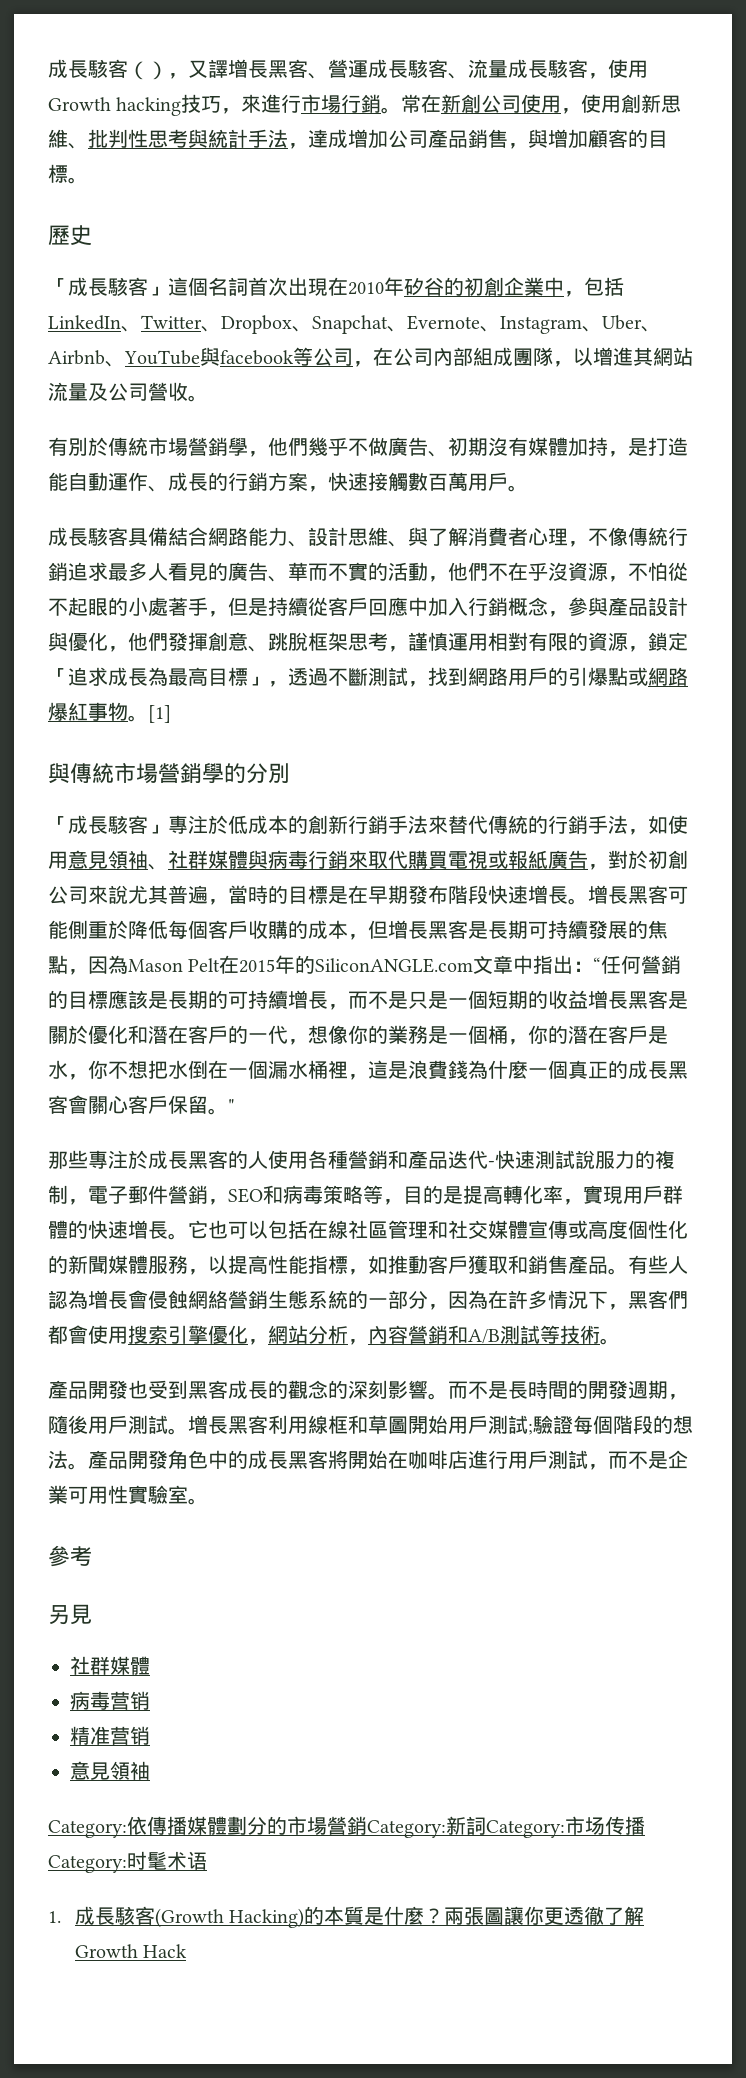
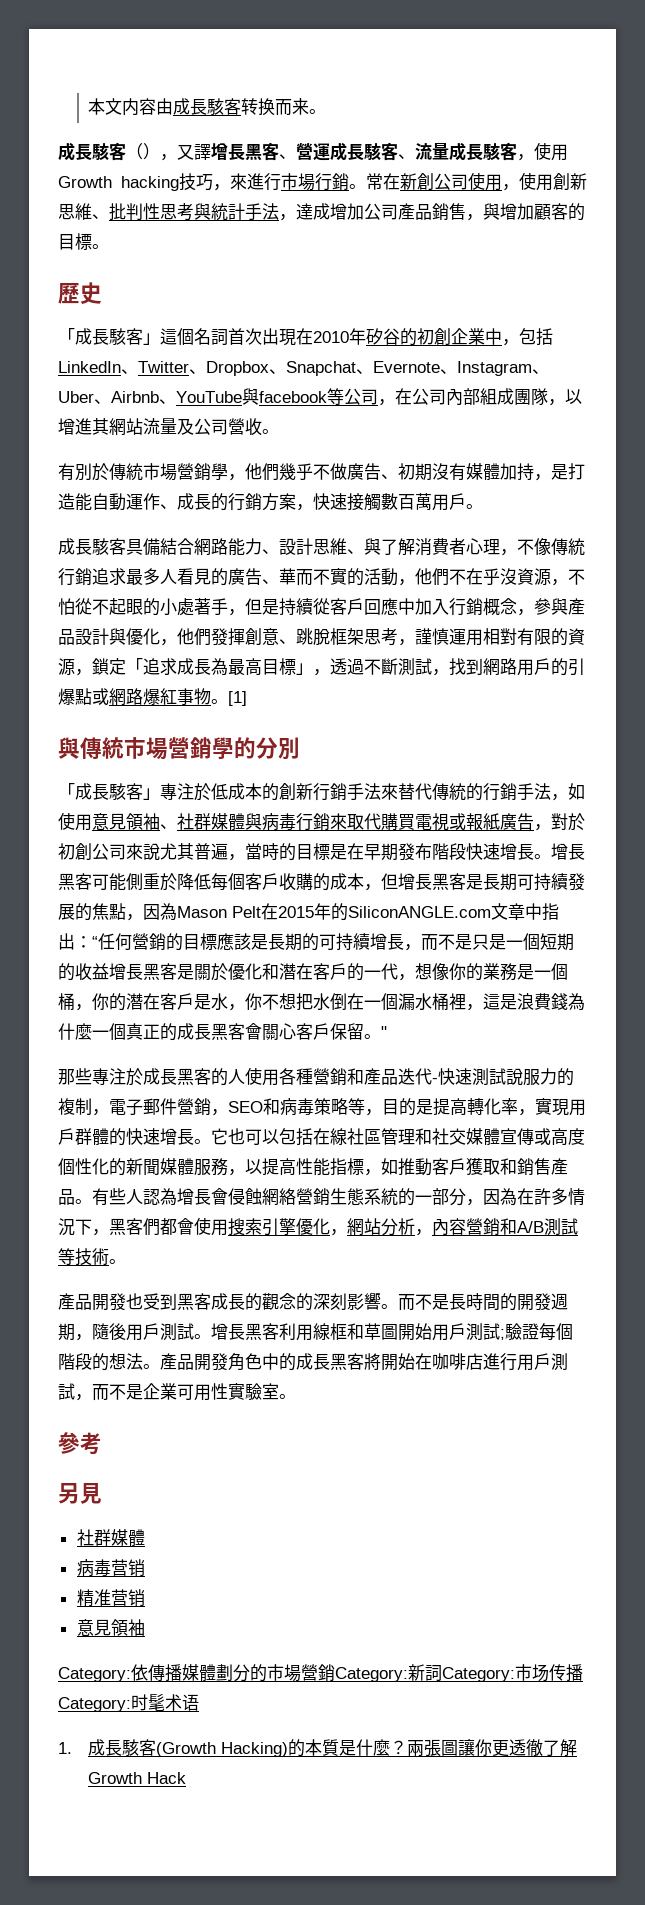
+ 本文内容由成長駭客转换而来。

